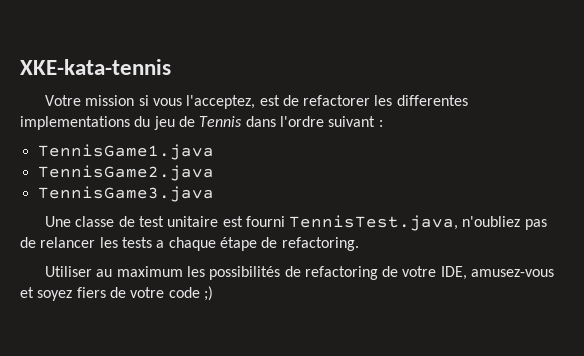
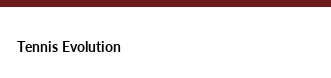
- XKE-kata-tennis
- Votre mission si vous l'acceptez, est de refactorer les differentes implementations du jeu de Tennis dans l'ordre suivant :
- TennisGame1.java
- TennisGame2.java
- TennisGame3.java
- Une classe de test unitaire est fourni TennisTest.java, n'oubliez pas de relancer les tests a chaque étape de refactoring.
- Utiliser au maximum les possibilités de refactoring de votre IDE, amusez-vous et soyez fiers de votre code ;)
+ Tennis Evolution

